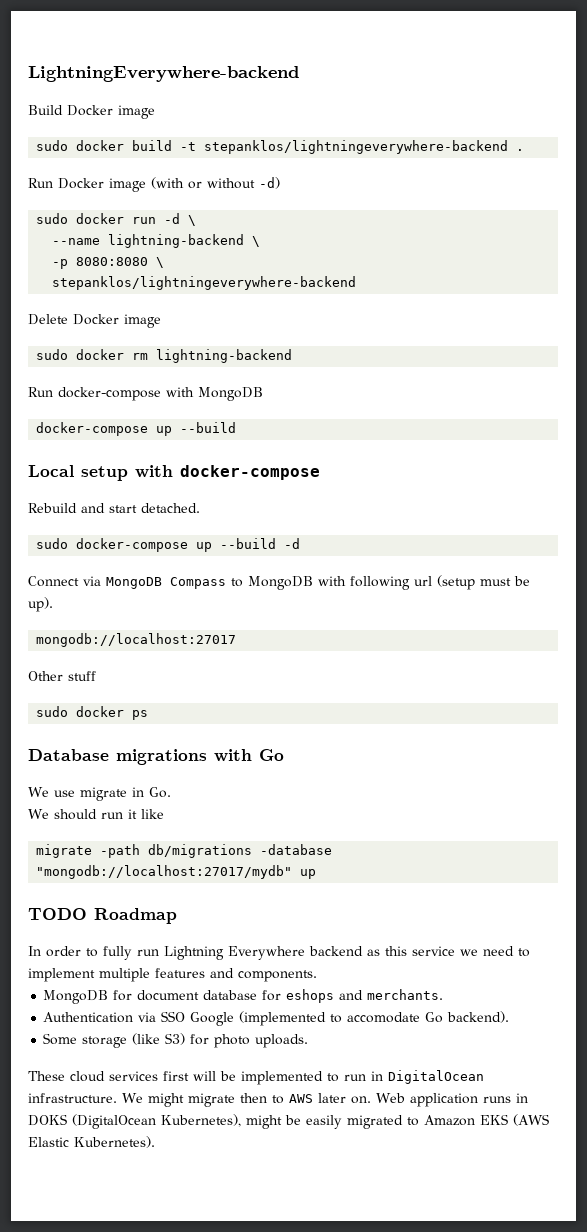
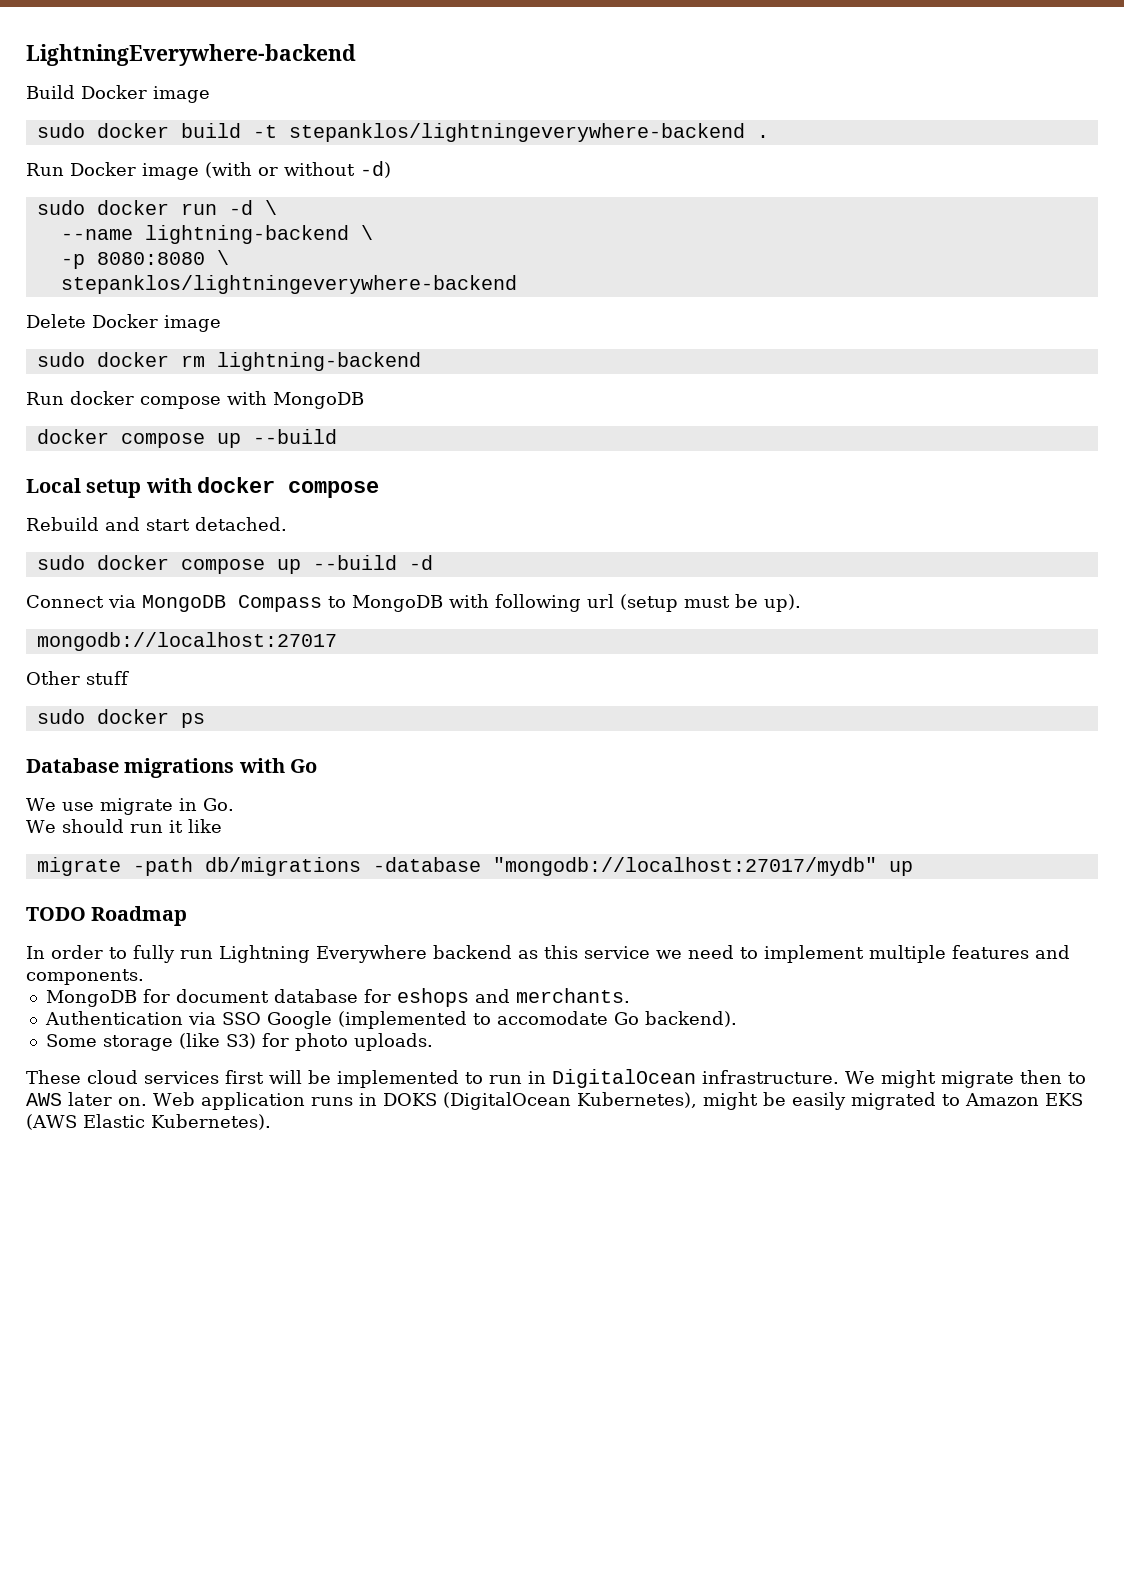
- Run docker-compose with MongoDB
- docker-compose up --build
+ Run docker compose with MongoDB
+ docker compose up --build
- Local setup with docker-compose
+ Local setup with docker compose
- sudo docker-compose up --build -d
+ sudo docker compose up --build -d

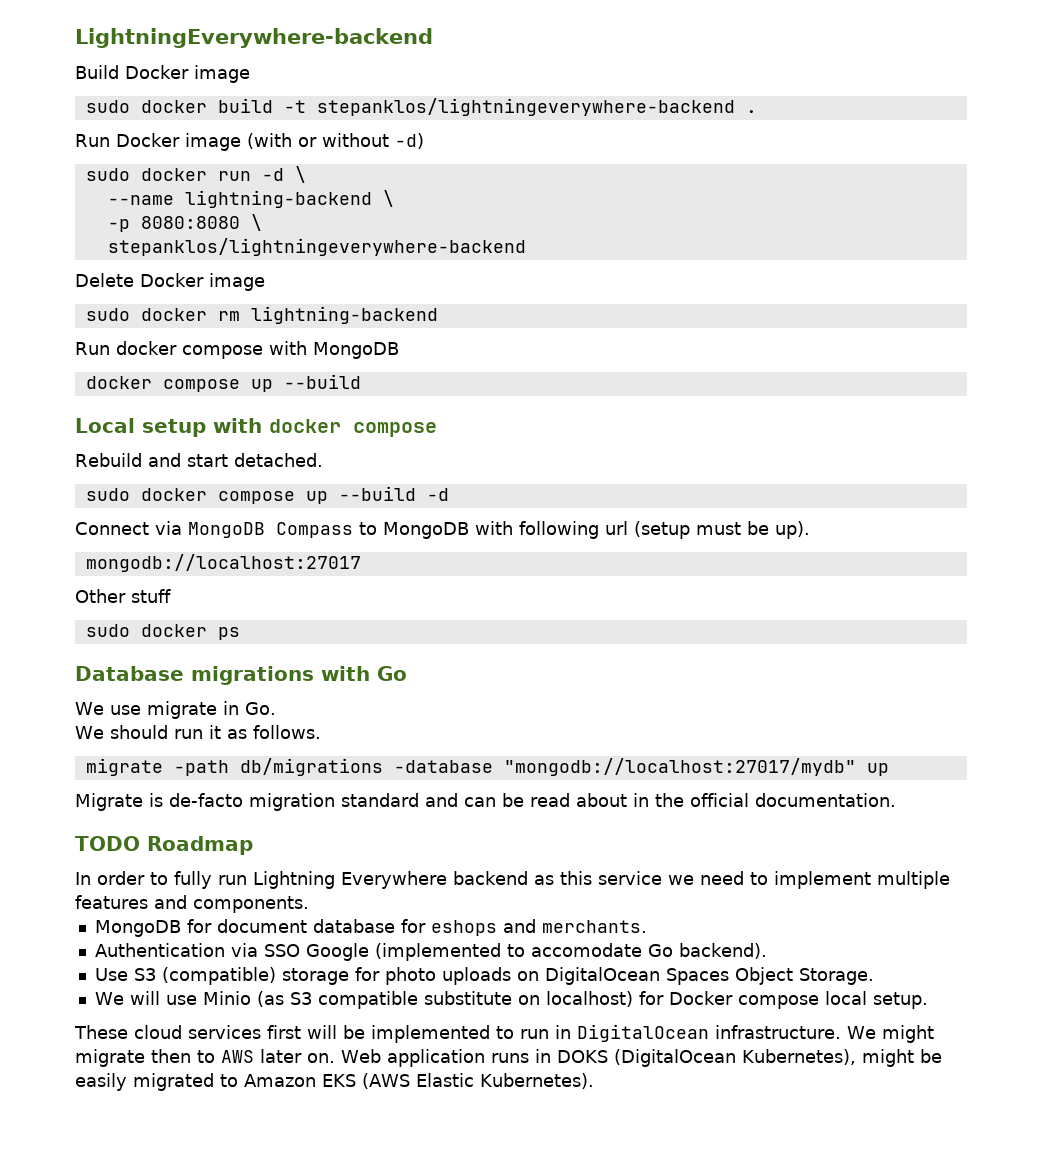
- We should run it like
+ We should run it as follows.
+ Migrate is de-facto migration standard and can be read about in the official documentation.
- Some storage (like S3) for photo uploads.
+ Use S3 (compatible) storage for photo uploads on DigitalOcean Spaces Object Storage.
+ We will use Minio (as S3 compatible substitute on localhost) for Docker compose local setup.

